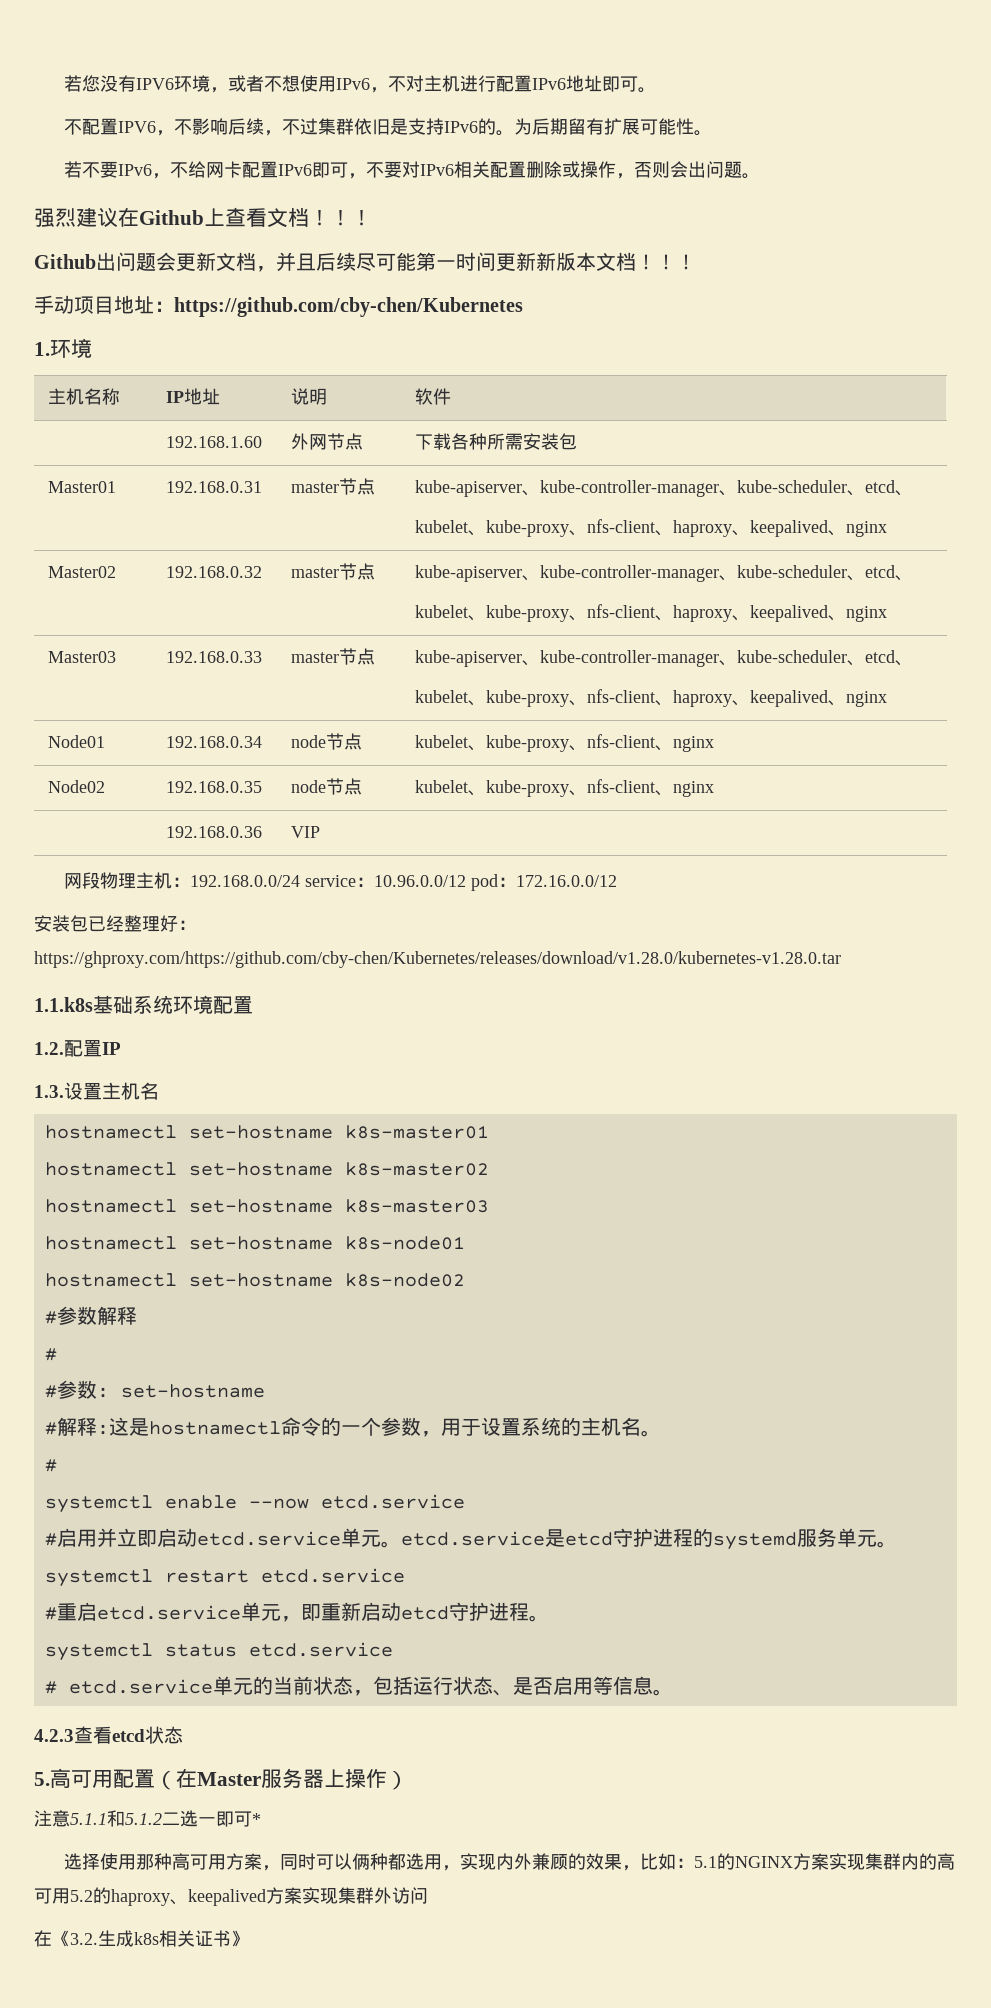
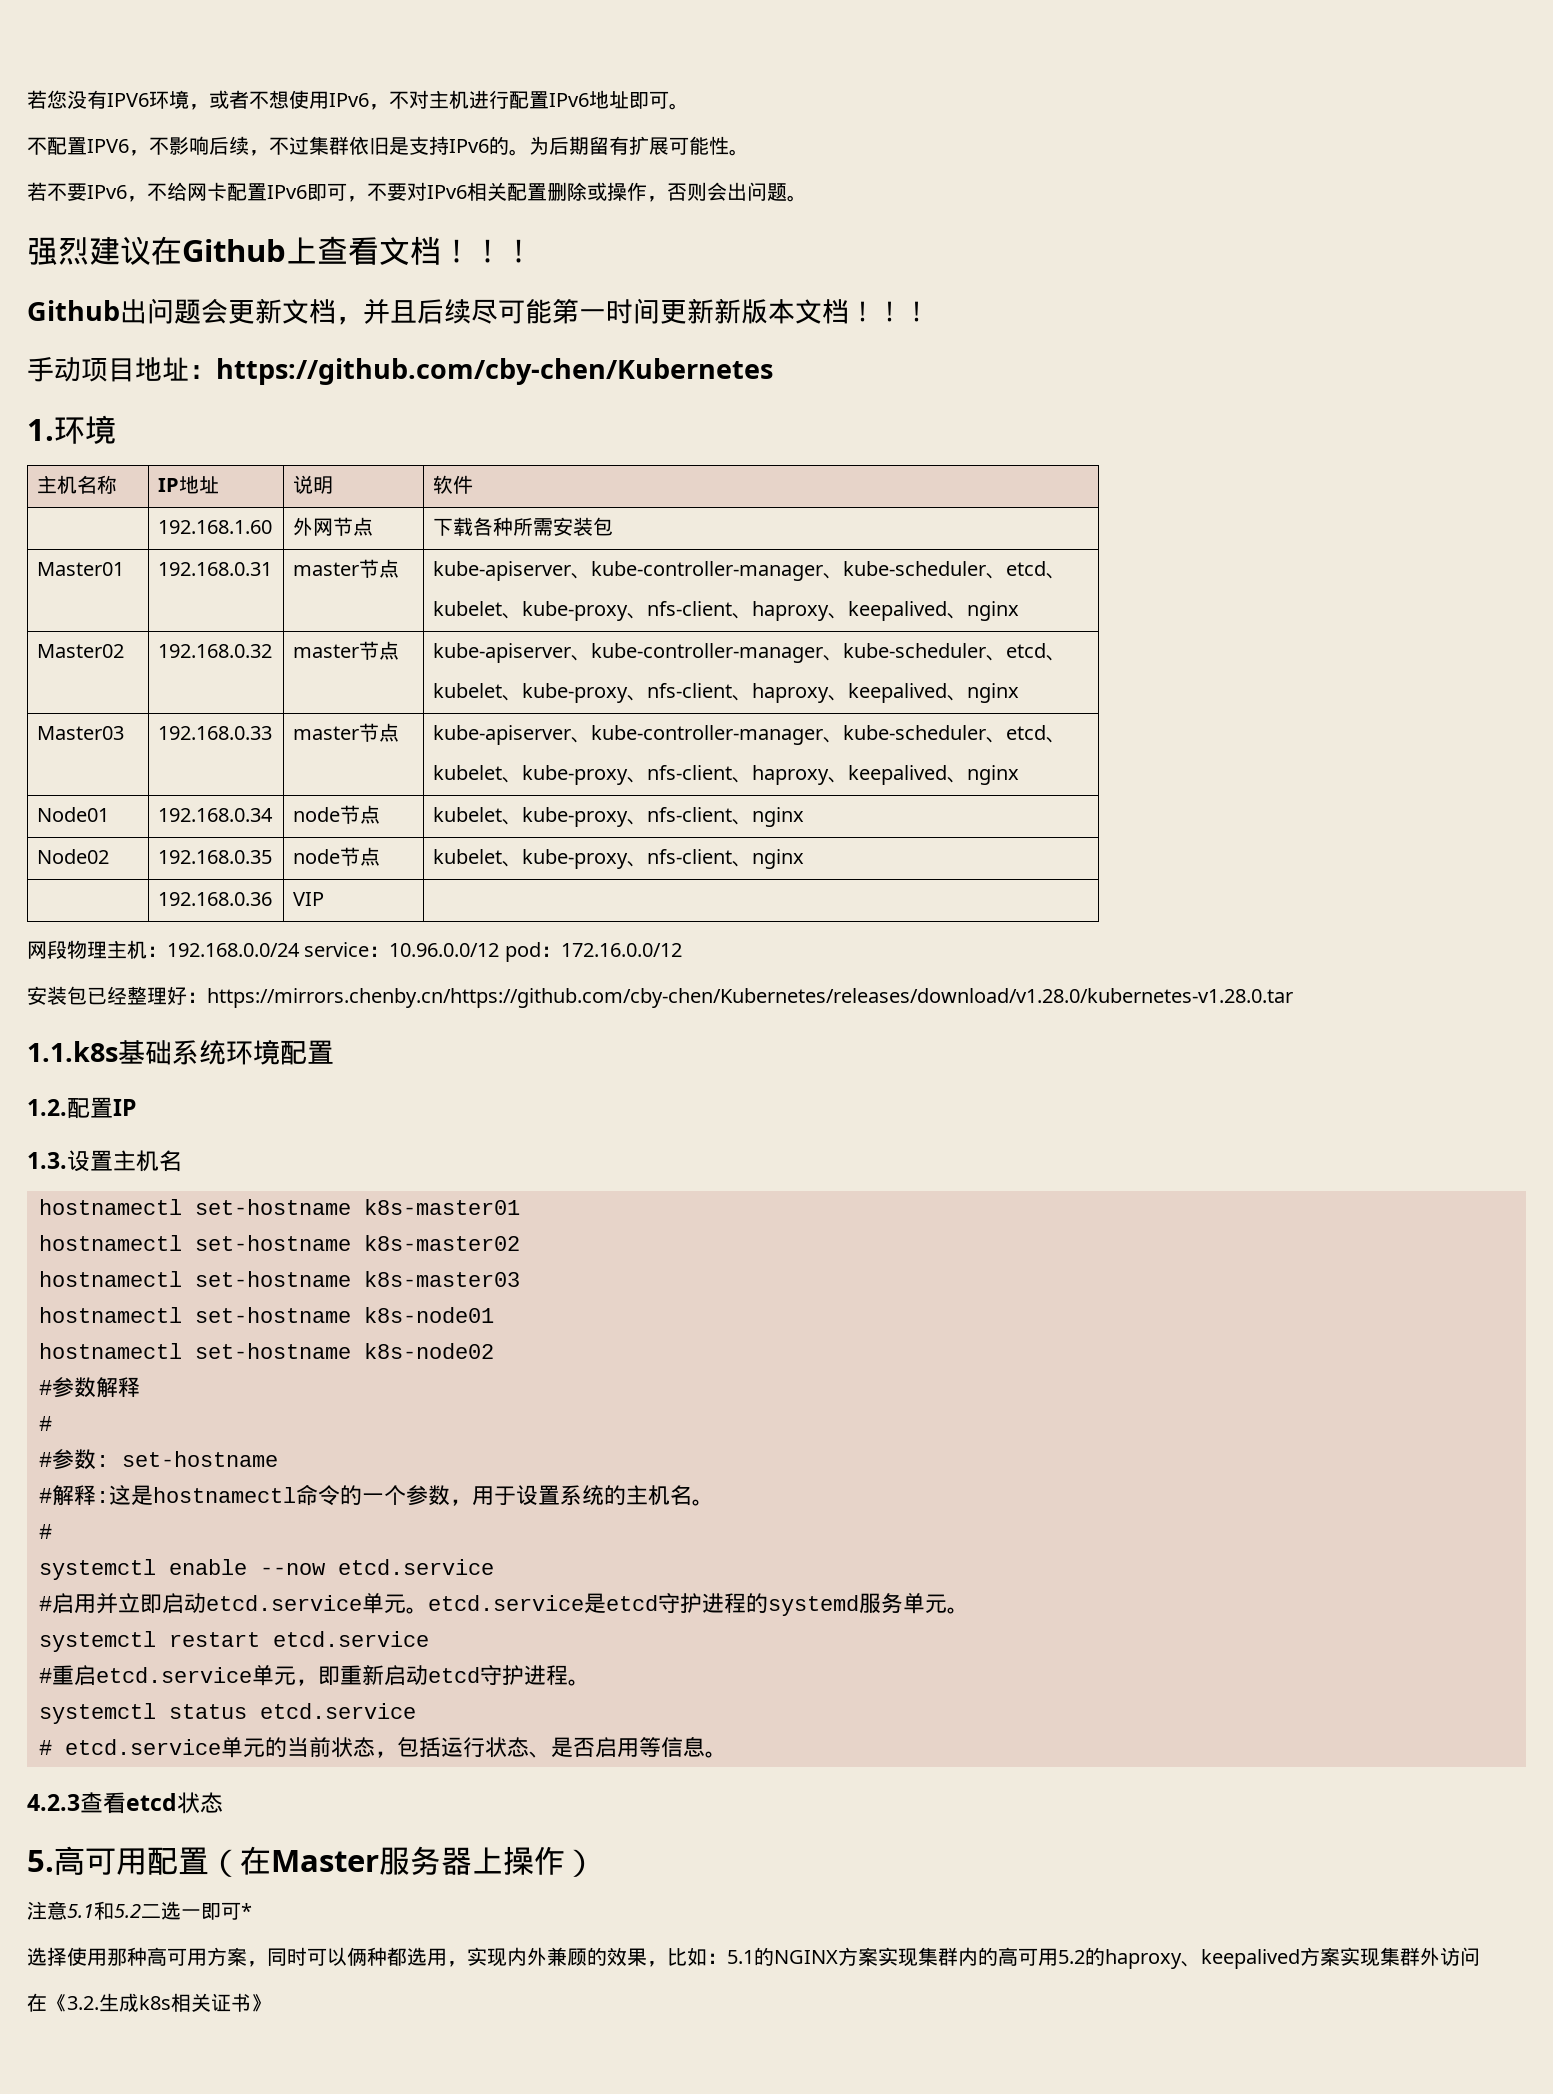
- 安装包已经整理好：https://ghproxy.com/https://github.com/cby-chen/Kubernetes/releases/download/v1.28.0/kubernetes-v1.28.0.tar
+ 安装包已经整理好：https://mirrors.chenby.cn/https://github.com/cby-chen/Kubernetes/releases/download/v1.28.0/kubernetes-v1.28.0.tar
- 注意5.1.1和5.1.2二选一即可*
+ 注意5.1和5.2二选一即可*

